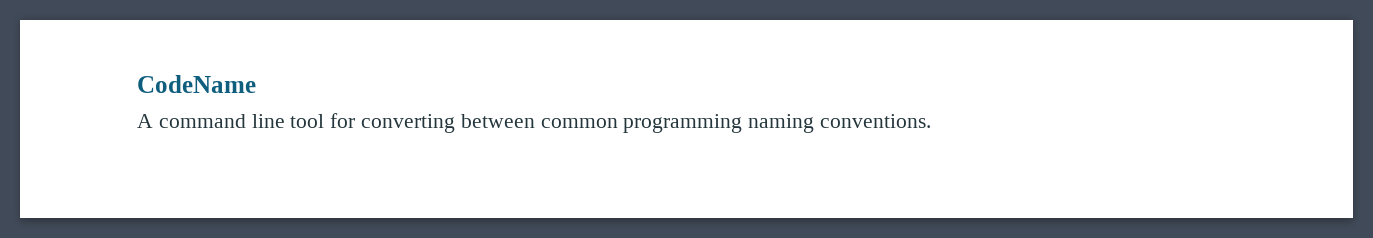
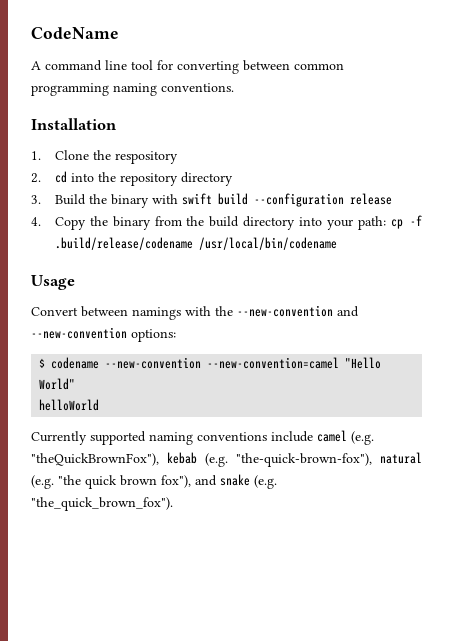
+ Installation
+ 1. Clone the respository
+ 2. cd into the repository directory
+ 3. Build the binary with swift build --configuration release
+ 4. Copy the binary from the build directory into your path: cp -f .build/release/codename /usr/local/bin/codename
+ Usage
+ Convert between namings with the --new-convention and --new-convention options:
+ $ codename --new-convention --new-convention=camel "Hello World"
+ helloWorld
+ Currently supported naming conventions include camel (e.g. "theQuickBrownFox"), kebab (e.g. "the-quick-brown-fox"), natural (e.g. "the quick brown fox"), and snake (e.g. "the_quick_brown_fox").

